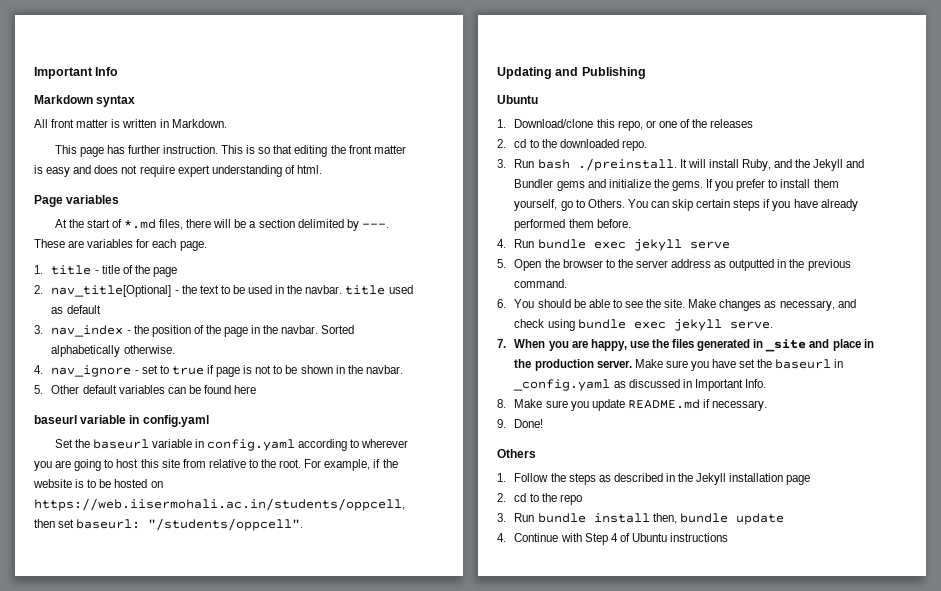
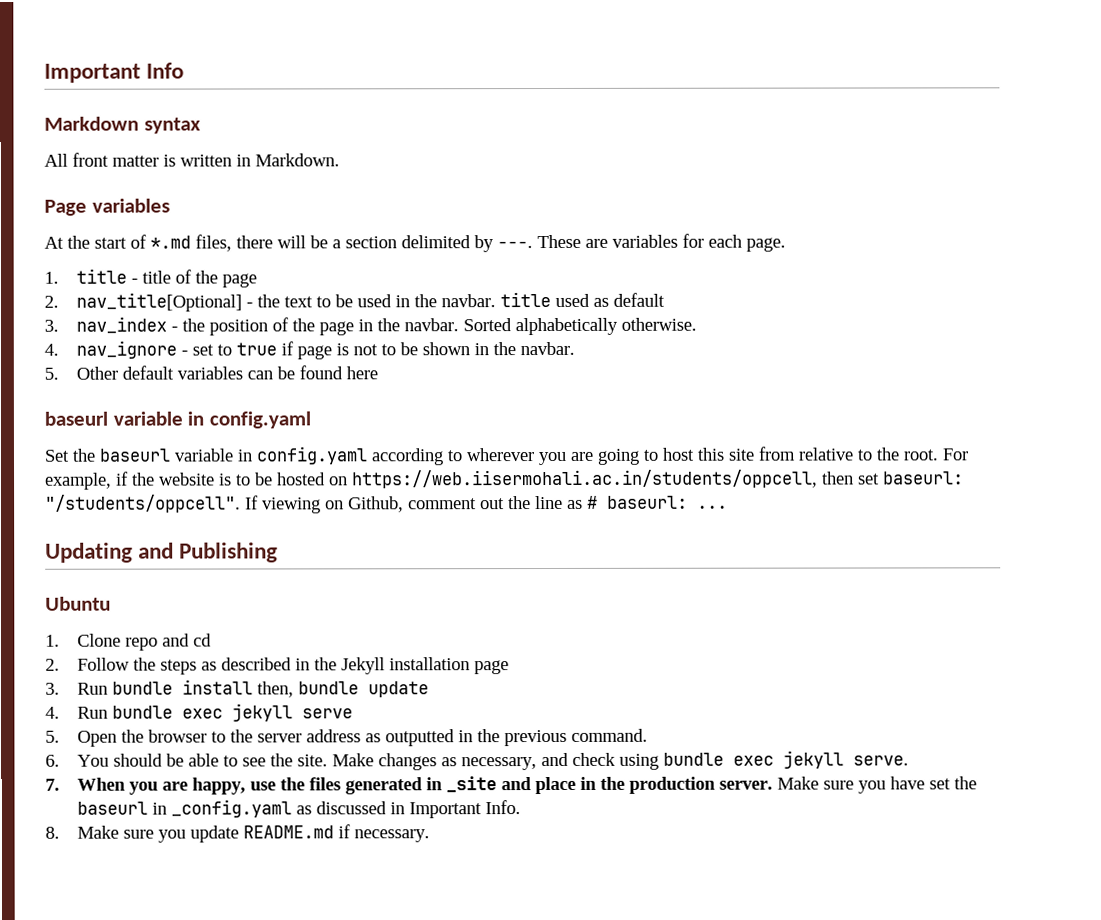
- This page has further instruction. This is so that editing the front matter is easy and does not require expert understanding of html.
+ If viewing on Github, comment out the line as # baseurl: ...
- 1. Download/clone this repo, or one of the releases
- 2. cd to the downloaded repo.
- 3. Run bash ./preinstall. It will install Ruby, and the Jekyll and Bundler gems and initialize the gems. If you prefer to install them yourself, go to Others. You can skip certain steps if you have already performed them before.
+ 1. Clone repo and cd
+ 2. Follow the steps as described in the Jekyll installation page
+ 3. Run bundle install then, bundle update
- 9. Done!
- Others
- 1. Follow the steps as described in the Jekyll installation page
- 2. cd to the repo
- 3. Run bundle install then, bundle update
- 4. Continue with Step 4 of Ubuntu instructions

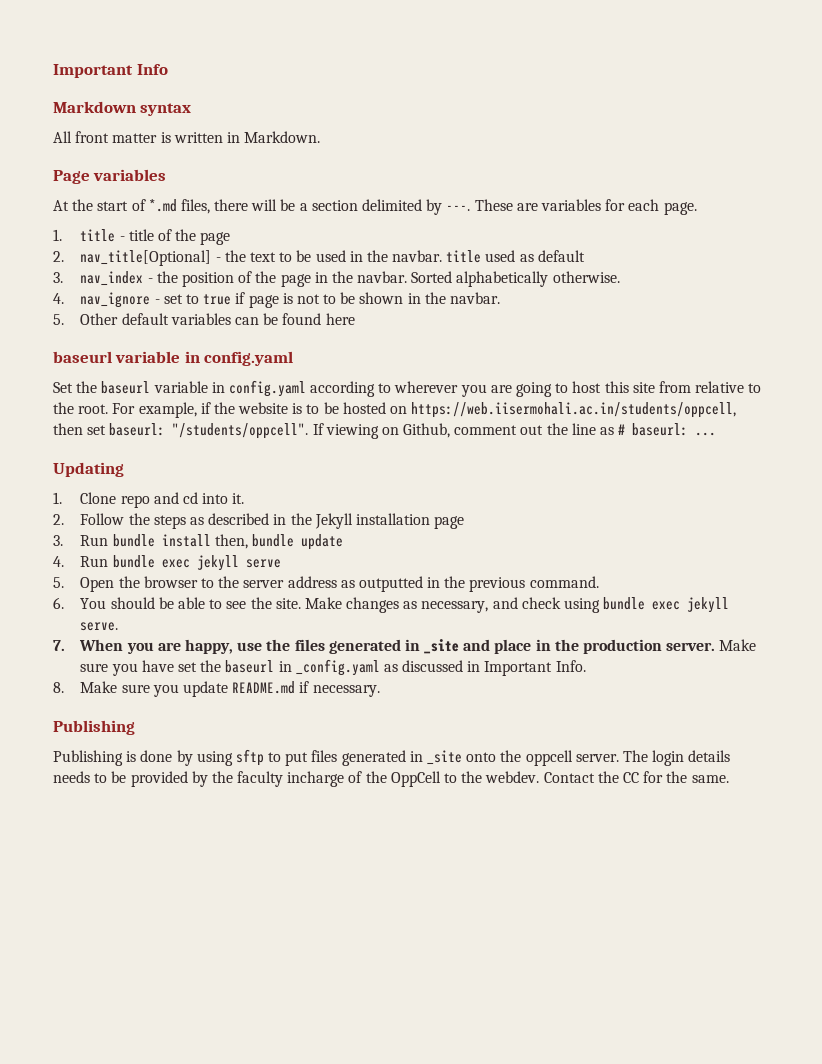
- Updating and Publishing
- Ubuntu
+ Updating
- 1. Clone repo and cd
+ 1. Clone repo and cd into it.
  8. Make sure you update README.md if necessary.
+ Publishing
+ Publishing is done by using sftp to put files generated in _site onto the oppcell server. The login details needs to be provided by the faculty incharge of the OppCell to the webdev. Contact the CC for the same.

